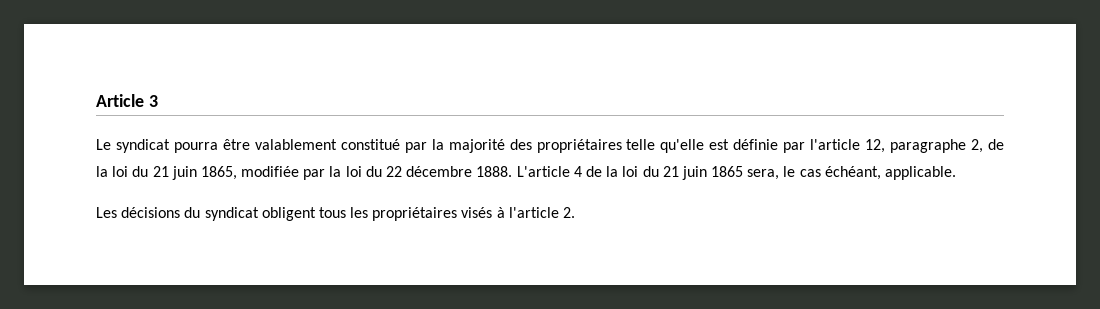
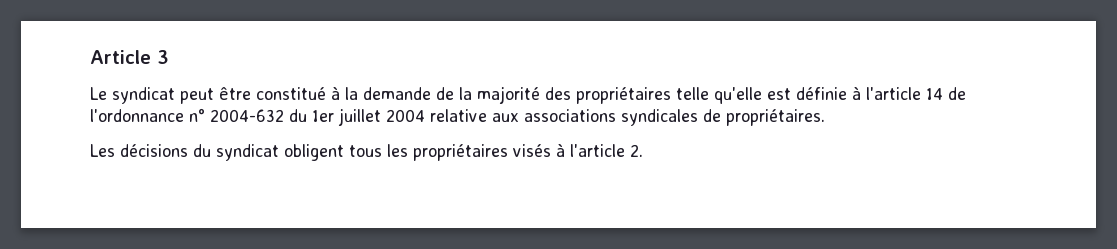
- Le syndicat pourra être valablement constitué par la majorité des propriétaires telle qu'elle est définie par l'article 12, paragraphe 2, de la loi du 21 juin 1865, modifiée par la loi du 22 décembre 1888. L'article 4 de la loi du 21 juin 1865 sera, le cas échéant, applicable.
+ Le syndicat peut être constitué à la demande de la majorité des propriétaires telle qu'elle est définie à l'article 14 de l'ordonnance n° 2004-632 du 1er juillet 2004 relative aux associations syndicales de propriétaires.

